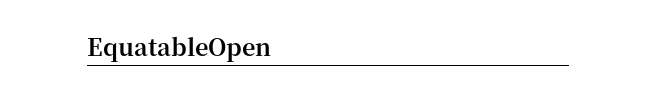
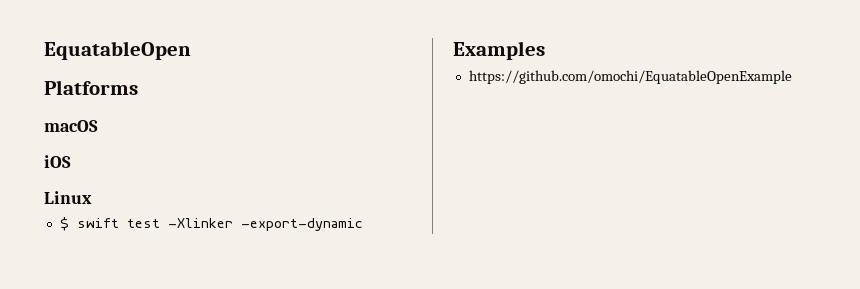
+ Platforms
+ macOS
+ iOS
+ Linux
+ $ swift test -Xlinker -export-dynamic
+ Examples
+ https://github.com/omochi/EquatableOpenExample

